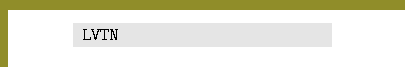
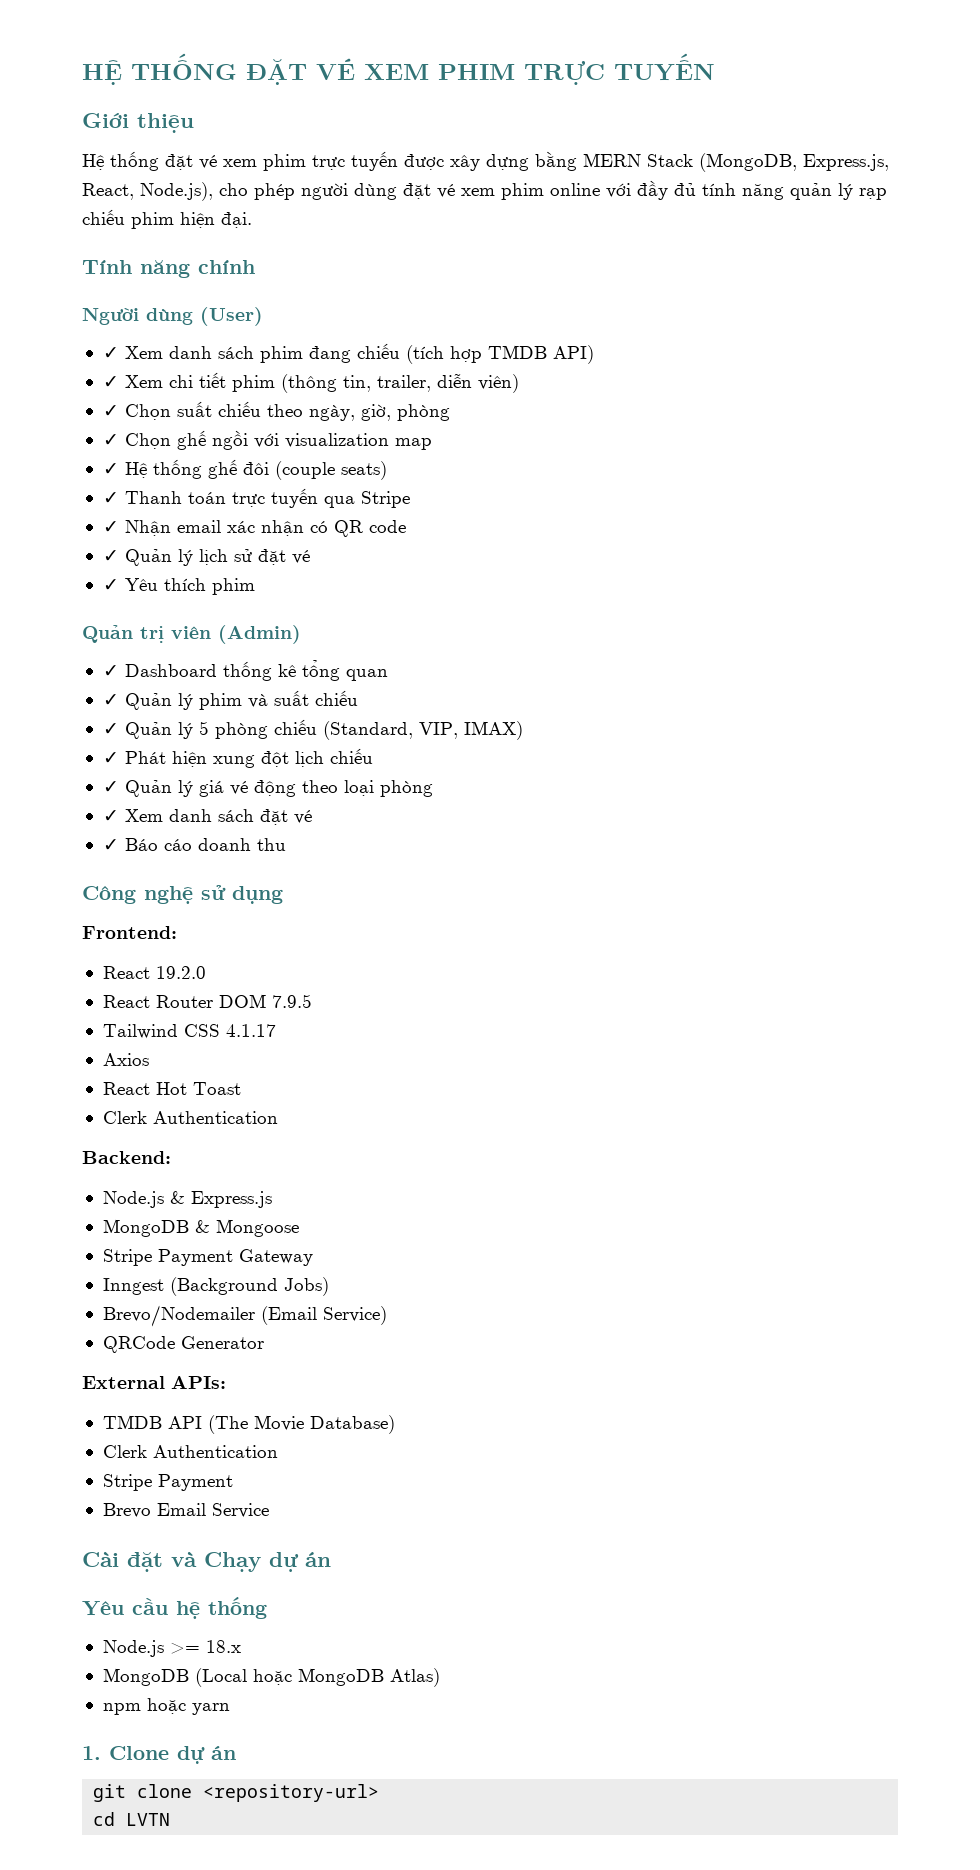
- LVTN
+ HỆ THỐNG ĐẶT VÉ XEM PHIM TRỰC TUYẾN
+ Giới thiệu
+ Hệ thống đặt vé xem phim trực tuyến được xây dựng bằng MERN Stack (MongoDB, Express.js, React, Node.js), cho phép người dùng đặt vé xem phim online với đầy đủ tính năng quản lý rạp chiếu phim hiện đại.
+ Tính năng chính
+ Người dùng (User)
+ ✓ Xem danh sách phim đang chiếu (tích hợp TMDB API)
+ ✓ Xem chi tiết phim (thông tin, trailer, diễn viên)
+ ✓ Chọn suất chiếu theo ngày, giờ, phòng
+ ✓ Chọn ghế ngồi với visualization map
+ ✓ Hệ thống ghế đôi (couple seats)
+ ✓ Thanh toán trực tuyến qua Stripe
+ ✓ Nhận email xác nhận có QR code
+ ✓ Quản lý lịch sử đặt vé
+ ✓ Yêu thích phim
+ Quản trị viên (Admin)
+ ✓ Dashboard thống kê tổng quan
+ ✓ Quản lý phim và suất chiếu
+ ✓ Quản lý 5 phòng chiếu (Standard, VIP, IMAX)
+ ✓ Phát hiện xung đột lịch chiếu
+ ✓ Quản lý giá vé động theo loại phòng
+ ✓ Xem danh sách đặt vé
+ ✓ Báo cáo doanh thu
+ Công nghệ sử dụng
+ Frontend:
+ React 19.2.0
+ React Router DOM 7.9.5
+ Tailwind CSS 4.1.17
+ Axios
+ React Hot Toast
+ Clerk Authentication
+ Backend:
+ Node.js & Express.js
+ MongoDB & Mongoose
+ Stripe Payment Gateway
+ Inngest (Background Jobs)
+ Brevo/Nodemailer (Email Service)
+ QRCode Generator
+ External APIs:
+ TMDB API (The Movie Database)
+ Clerk Authentication
+ Stripe Payment
+ Brevo Email Service
+ Cài đặt và Chạy dự án
+ Yêu cầu hệ thống
+ Node.js >= 18.x
+ MongoDB (Local hoặc MongoDB Atlas)
+ npm hoặc yarn
+ 1. Clone dự án
+ git clone <repository-url>
+ cd LVTN

